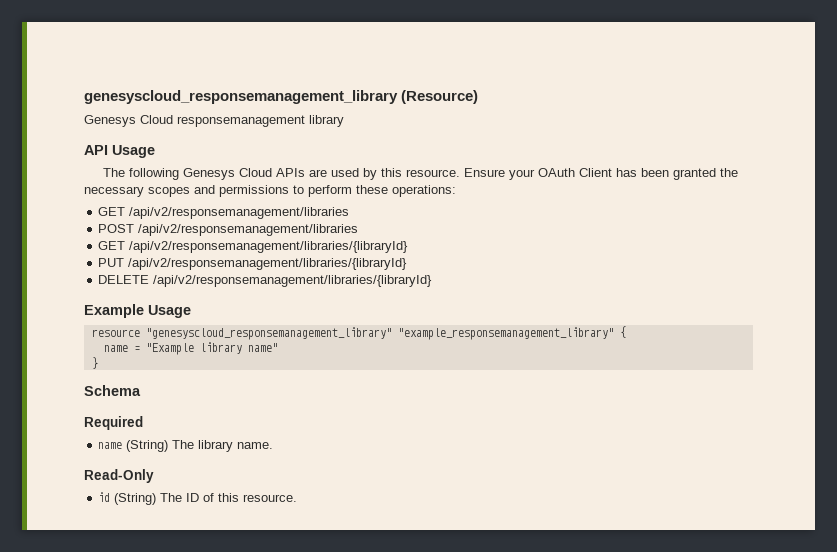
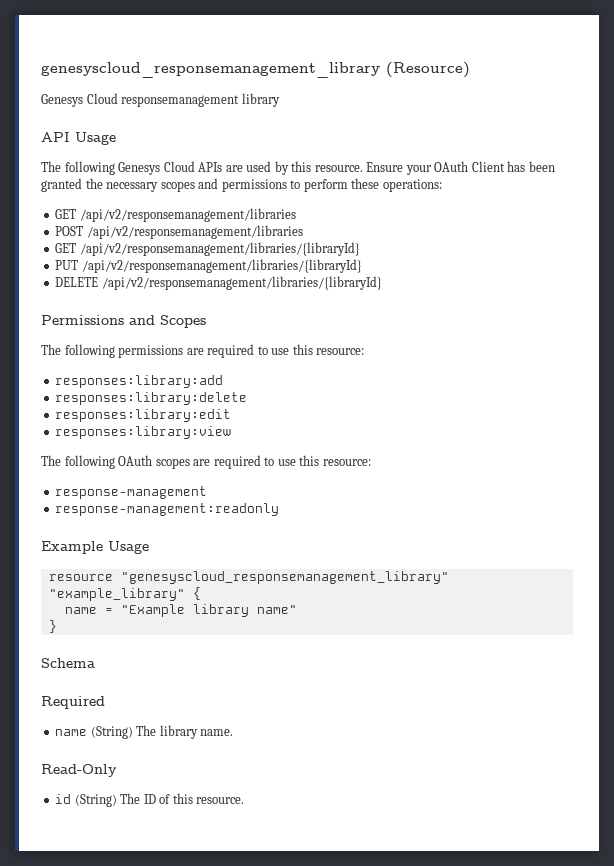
+ Permissions and Scopes
+ The following permissions are required to use this resource:
+ responses:library:add
+ responses:library:delete
+ responses:library:edit
+ responses:library:view
+ The following OAuth scopes are required to use this resource:
+ response-management
+ response-management:readonly
- resource "genesyscloud_responsemanagement_library" "example_responsemanagement_library" {
+ resource "genesyscloud_responsemanagement_library" "example_library" {

